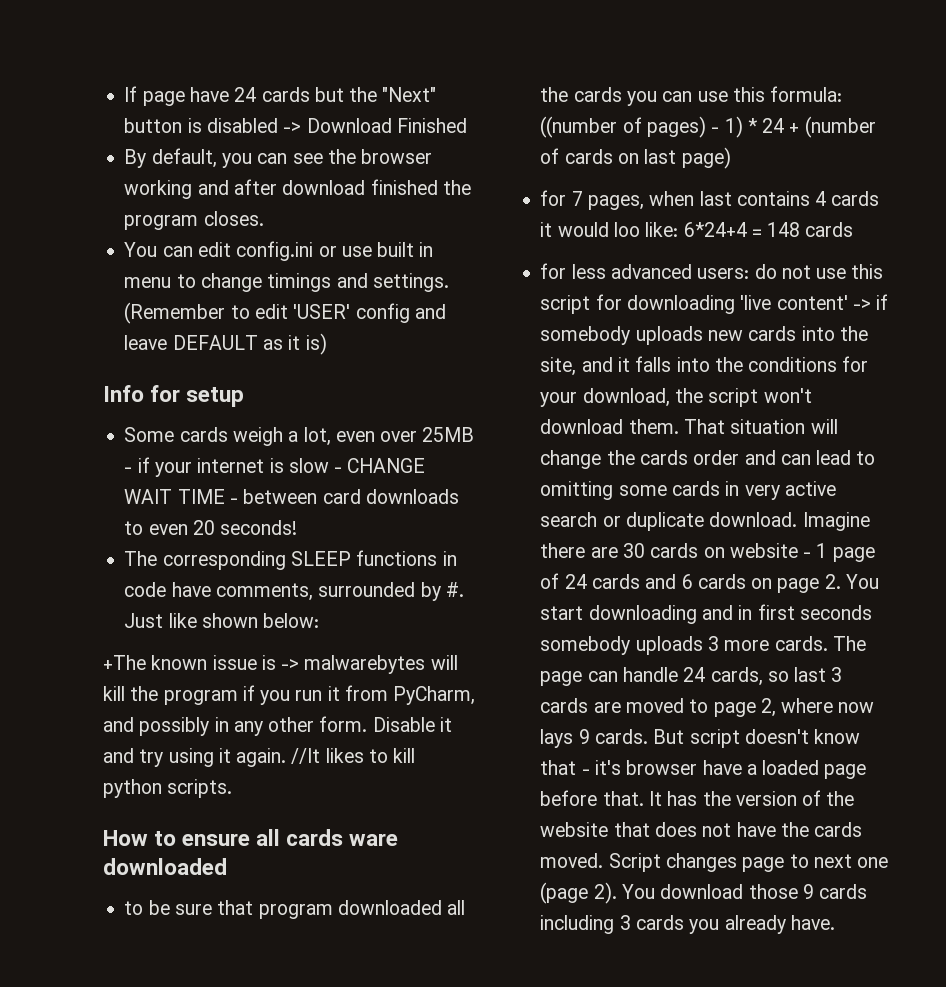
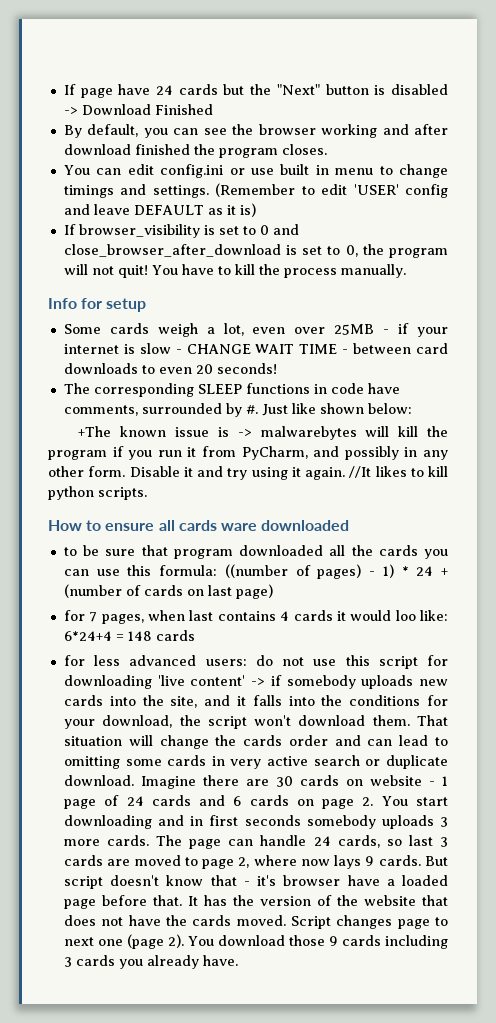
+ If browser_visibility is set to 0 and close_browser_after_download is set to 0, the program will not quit! You have to kill the process manually.

